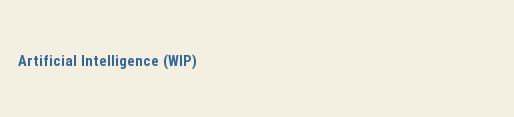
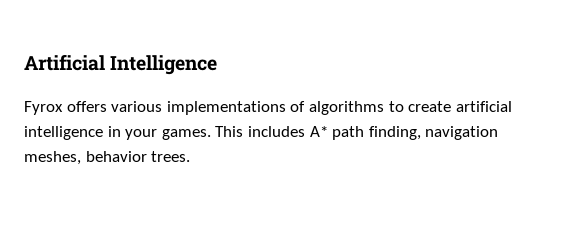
- Artificial Intelligence (WIP)
+ Artificial Intelligence
+ Fyrox offers various implementations of algorithms to create artificial intelligence in your games. This includes A* path finding, navigation meshes, behavior trees.

